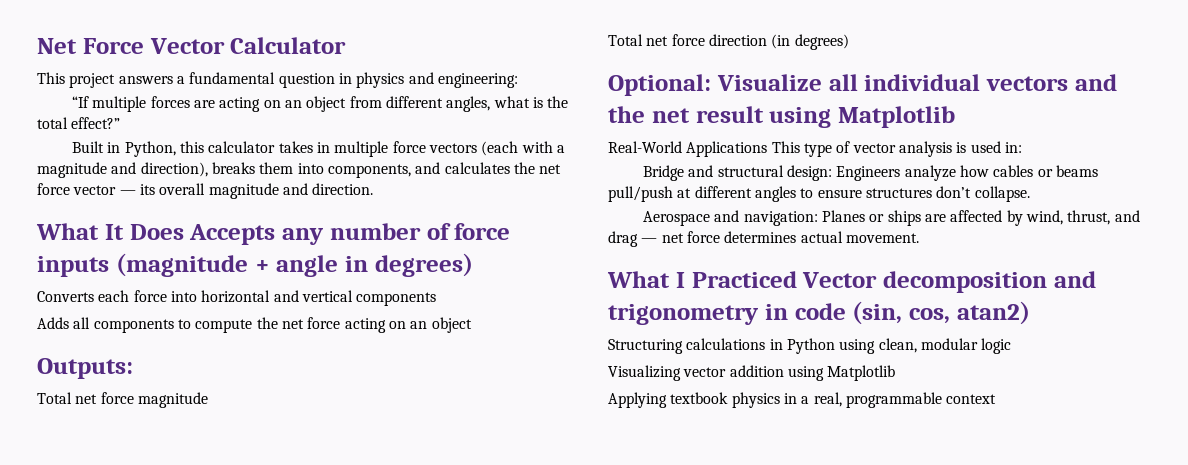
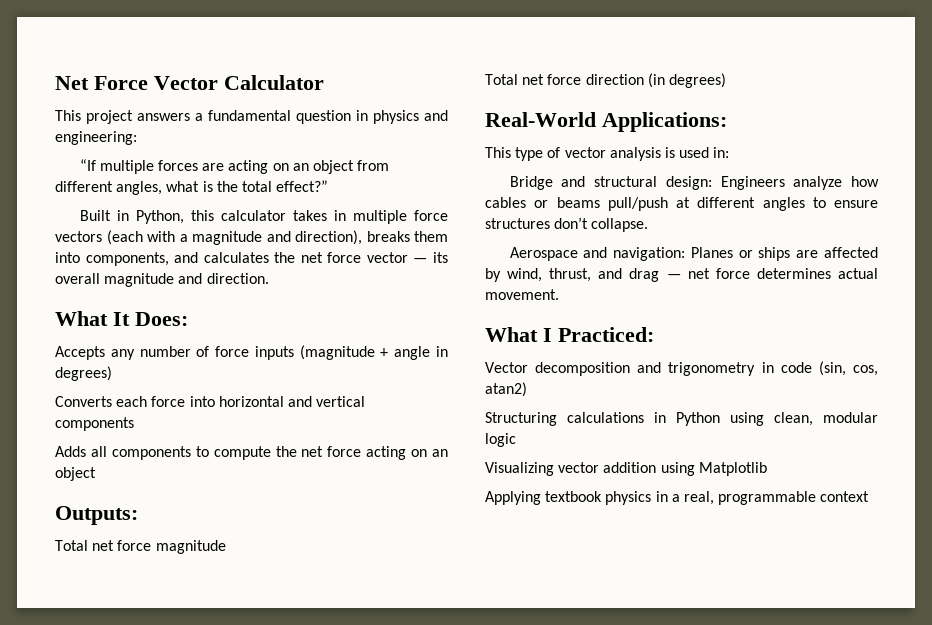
- What It Does Accepts any number of force inputs (magnitude + angle in degrees)
+ What It Does:
+ Accepts any number of force inputs (magnitude + angle in degrees)
- Optional: Visualize all individual vectors and the net result using Matplotlib
- Real-World Applications This type of vector analysis is used in:
+ Real-World Applications:
+ This type of vector analysis is used in:
- What I Practiced Vector decomposition and trigonometry in code (sin, cos, atan2)
+ What I Practiced:
+ Vector decomposition and trigonometry in code (sin, cos, atan2)

